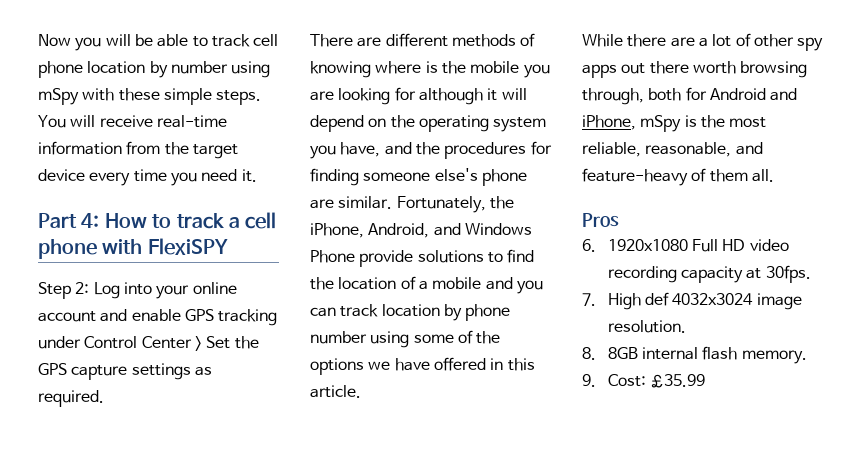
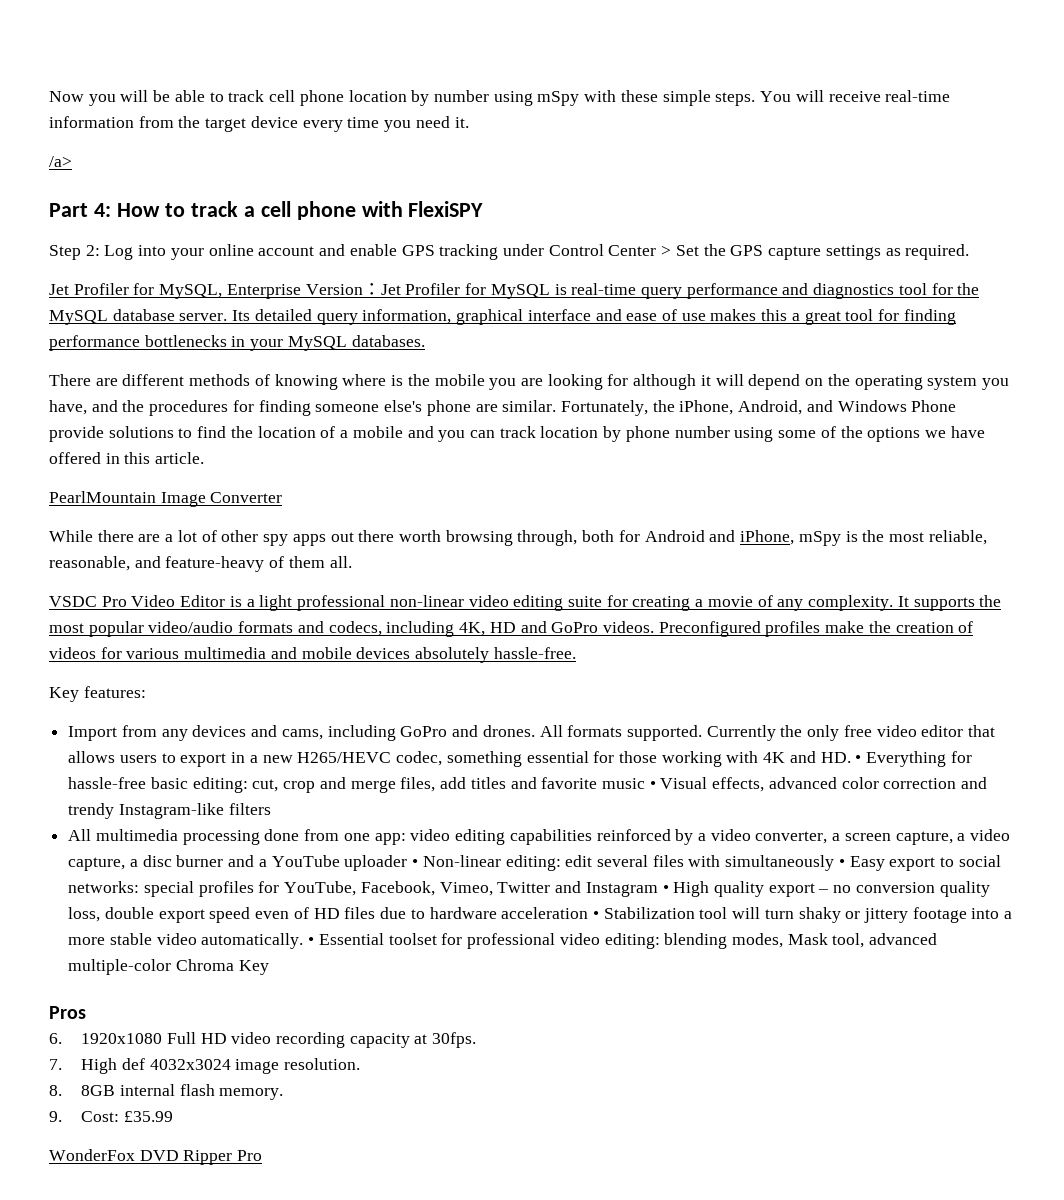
+ /a>
+ Jet Profiler for MySQL, Enterprise Version：Jet Profiler for MySQL is real-time query performance and diagnostics tool for the MySQL database server. Its detailed query information, graphical interface and ease of use makes this a great tool for finding performance bottlenecks in your MySQL databases.
+ PearlMountain Image Converter
+ VSDC Pro Video Editor is a light professional non-linear video editing suite for creating a movie of any complexity. It supports the most popular video/audio formats and codecs, including 4K, HD and GoPro videos. Preconfigured profiles make the creation of videos for various multimedia and mobile devices absolutely hassle-free.
+ Key features:
+ Import from any devices and cams, including GoPro and drones. All formats supported. Сurrently the only free video editor that allows users to export in a new H265/HEVC codec, something essential for those working with 4K and HD. • Everything for hassle-free basic editing: cut, crop and merge files, add titles and favorite music • Visual effects, advanced color correction and trendy Instagram-like filters
+ All multimedia processing done from one app: video editing capabilities reinforced by a video converter, a screen capture, a video capture, a disc burner and a YouTube uploader • Non-linear editing: edit several files with simultaneously • Easy export to social networks: special profiles for YouTube, Facebook, Vimeo, Twitter and Instagram • High quality export – no conversion quality loss, double export speed even of HD files due to hardware acceleration • Stabilization tool will turn shaky or jittery footage into a more stable video automatically. • Essential toolset for professional video editing: blending modes, Mask tool, advanced multiple-color Chroma Key
+ WonderFox DVD Ripper Pro

